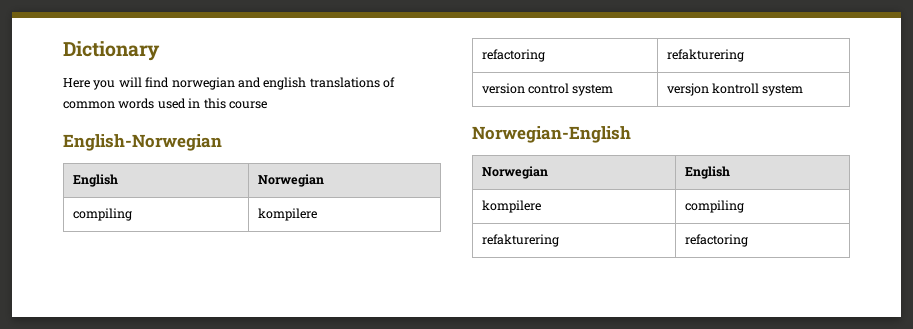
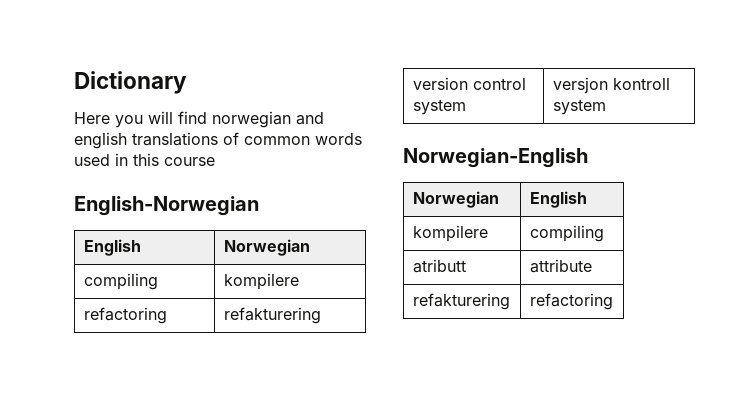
+ atributt | attribute

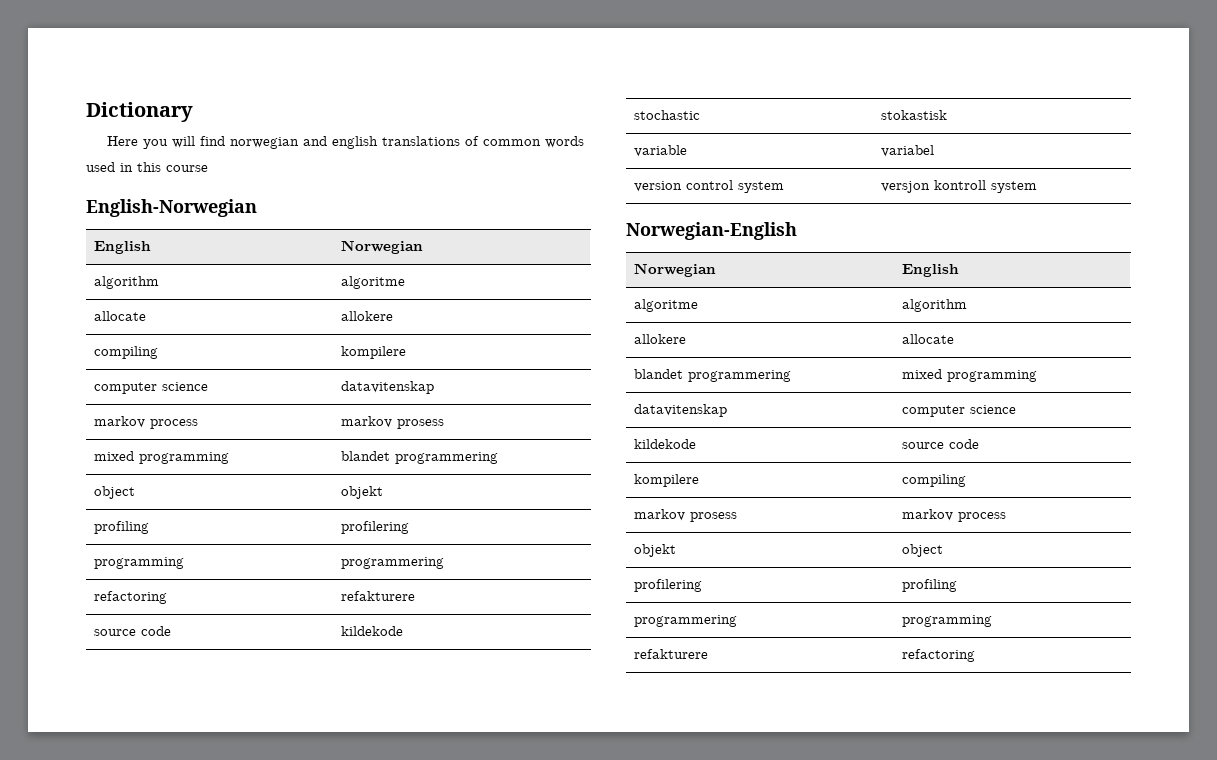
+ algorithm | algoritme
+ allocate | allokere
  compiling | kompilere
- refactoring | refakturering
+ computer science | datavitenskap
+ markov process | markov prosess
+ mixed programming | blandet programmering
+ object | objekt
+ profiling | profilering
+ programming | programmering
+ refactoring | refakturere
+ source code | kildekode
+ stochastic | stokastisk
+ variable | variabel
+ algoritme | algorithm
+ allokere | allocate
+ blandet programmering | mixed programming
+ datavitenskap | computer science
+ kildekode | source code
  kompilere | compiling
- atributt | attribute
- refakturering | refactoring
+ markov prosess | markov process
+ objekt | object
+ profilering | profiling
+ programmering | programming
+ refakturere | refactoring

